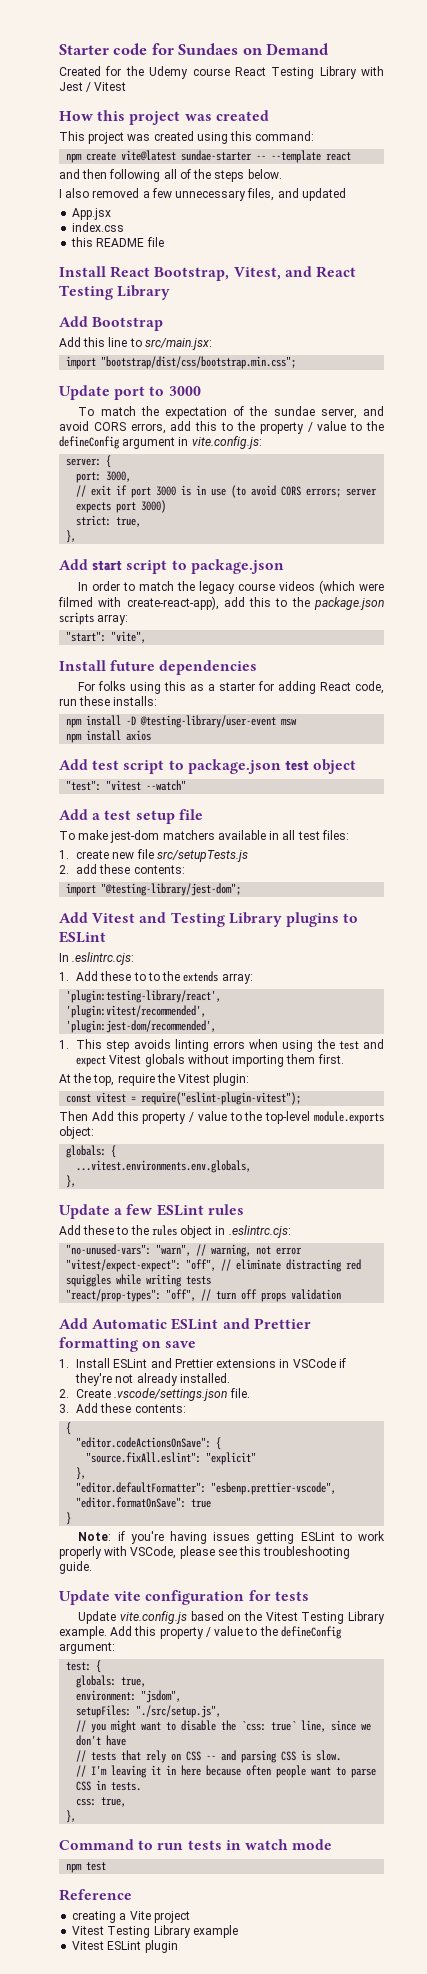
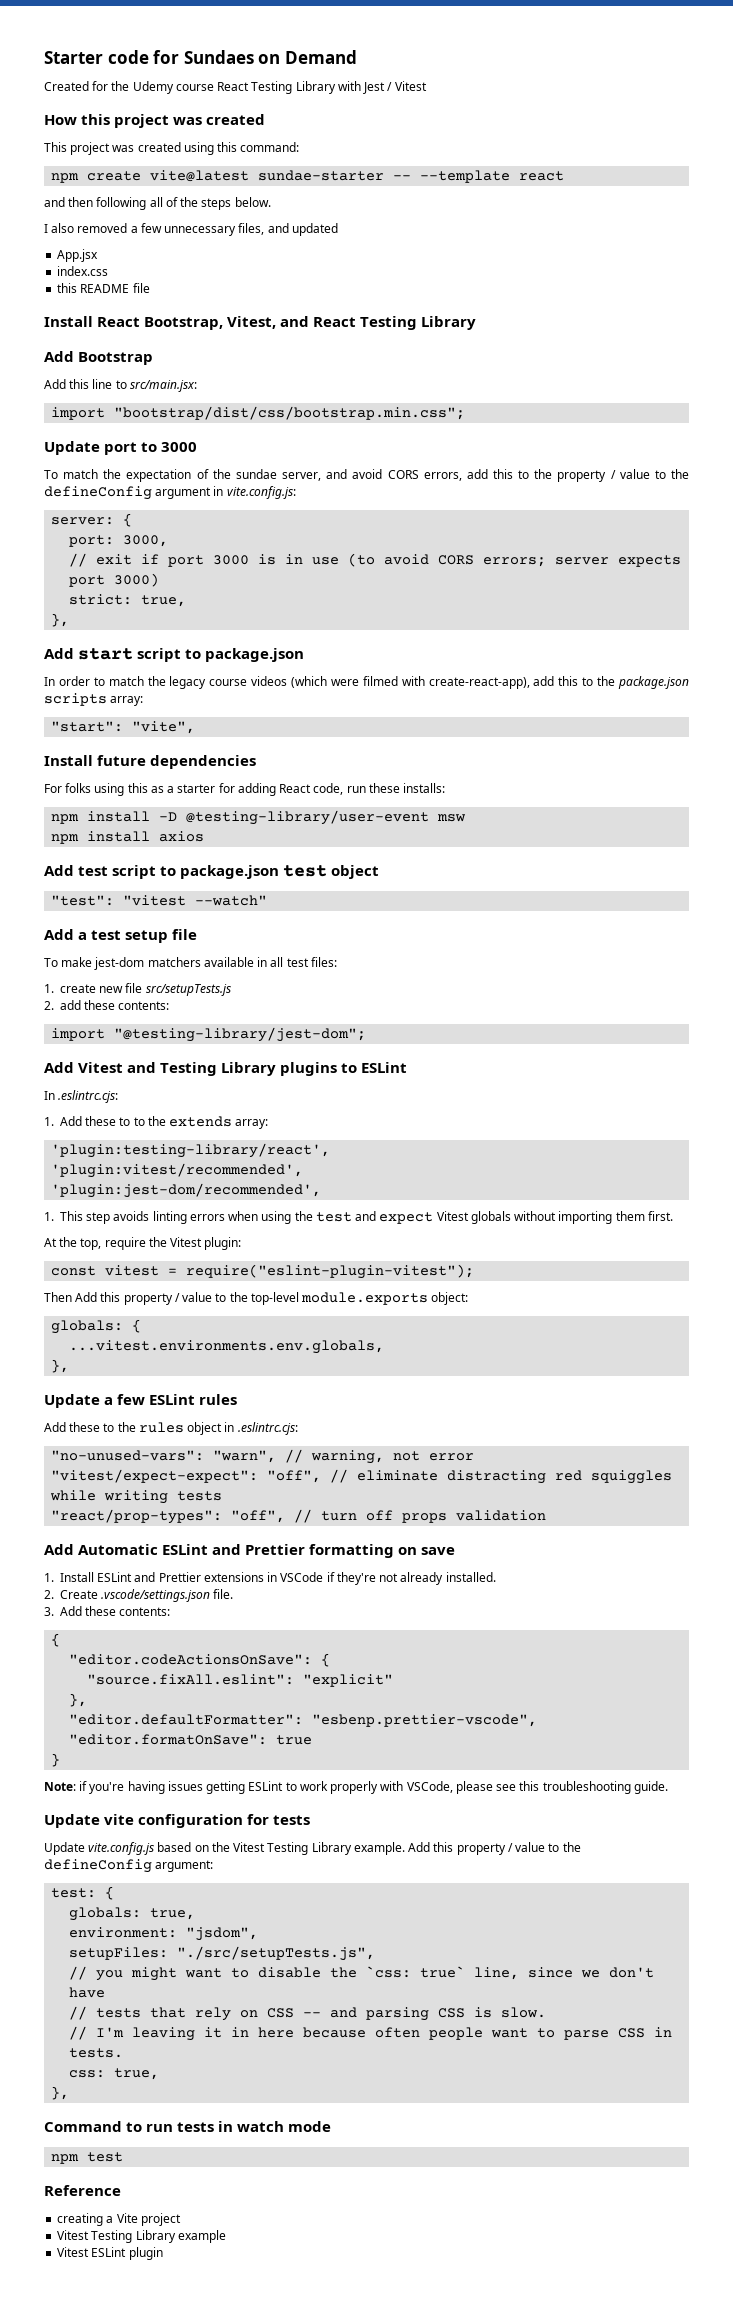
- setupFiles: "./src/setup.js",
+ setupFiles: "./src/setupTests.js",

